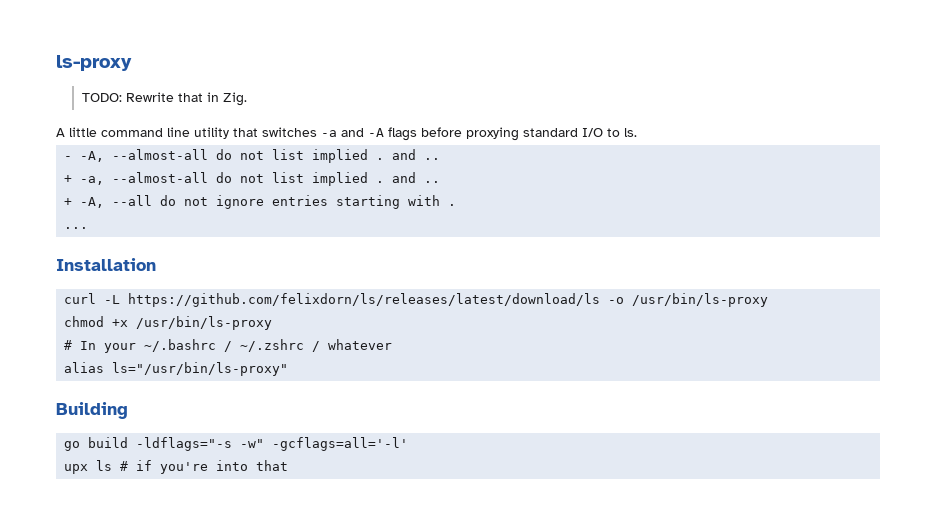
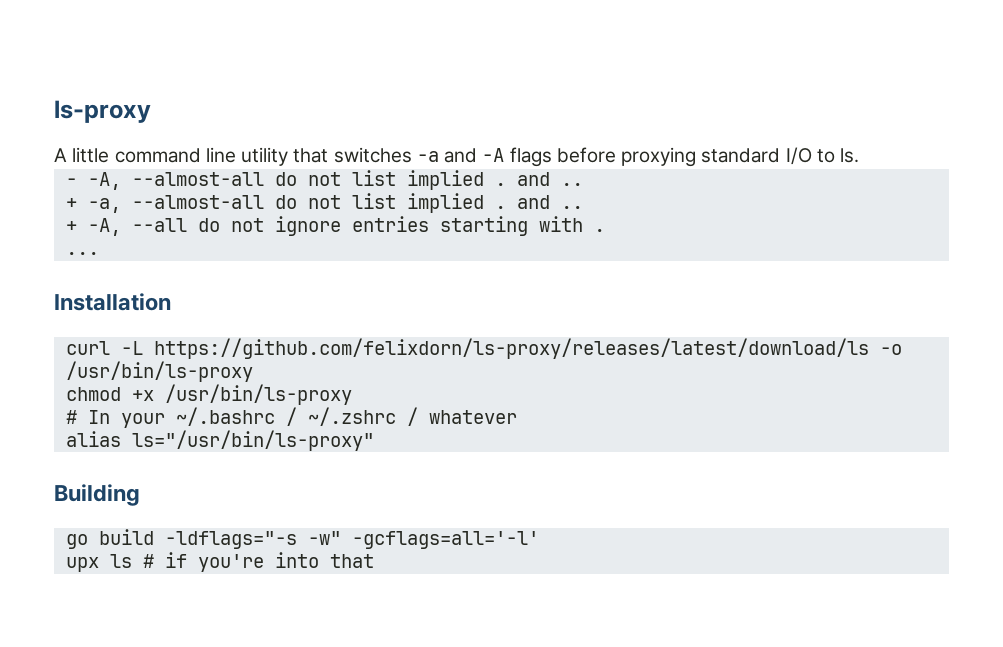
- TODO: Rewrite that in Zig.
- curl -L https://github.com/felixdorn/ls/releases/latest/download/ls -o /usr/bin/ls-proxy
+ curl -L https://github.com/felixdorn/ls-proxy/releases/latest/download/ls -o /usr/bin/ls-proxy

